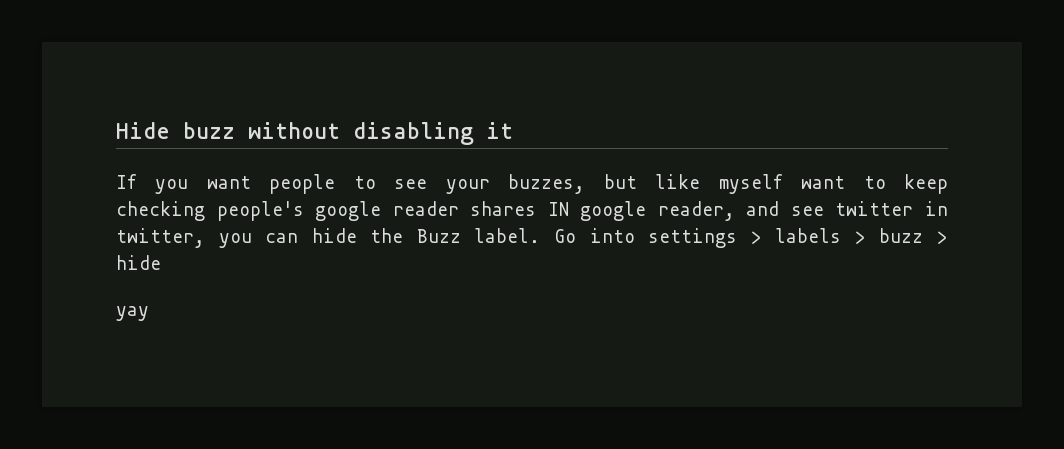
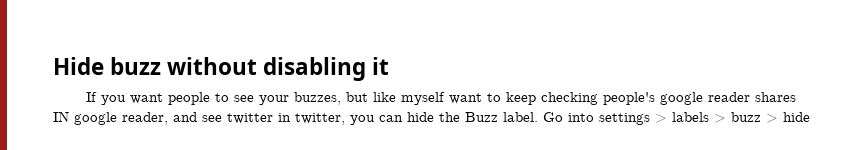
- yay

